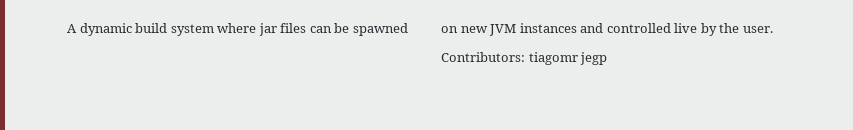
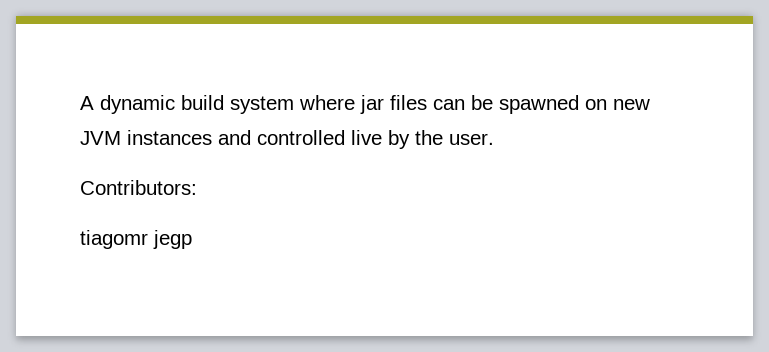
- Contributors: tiagomr jegp
+ Contributors:
+ tiagomr jegp

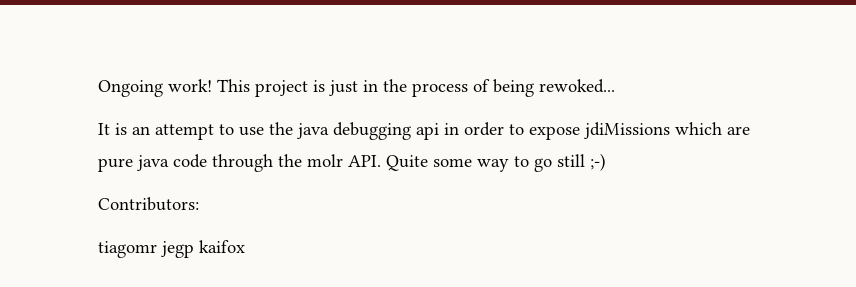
- A dynamic build system where jar files can be spawned on new JVM instances and controlled live by the user.
+ Ongoing work! This project is just in the process of being rewoked...
+ It is an attempt to use the java debugging api in order to expose jdiMissions which are pure java code through the molr API. Quite some way to go still ;-)
- tiagomr jegp
+ tiagomr jegp kaifox

